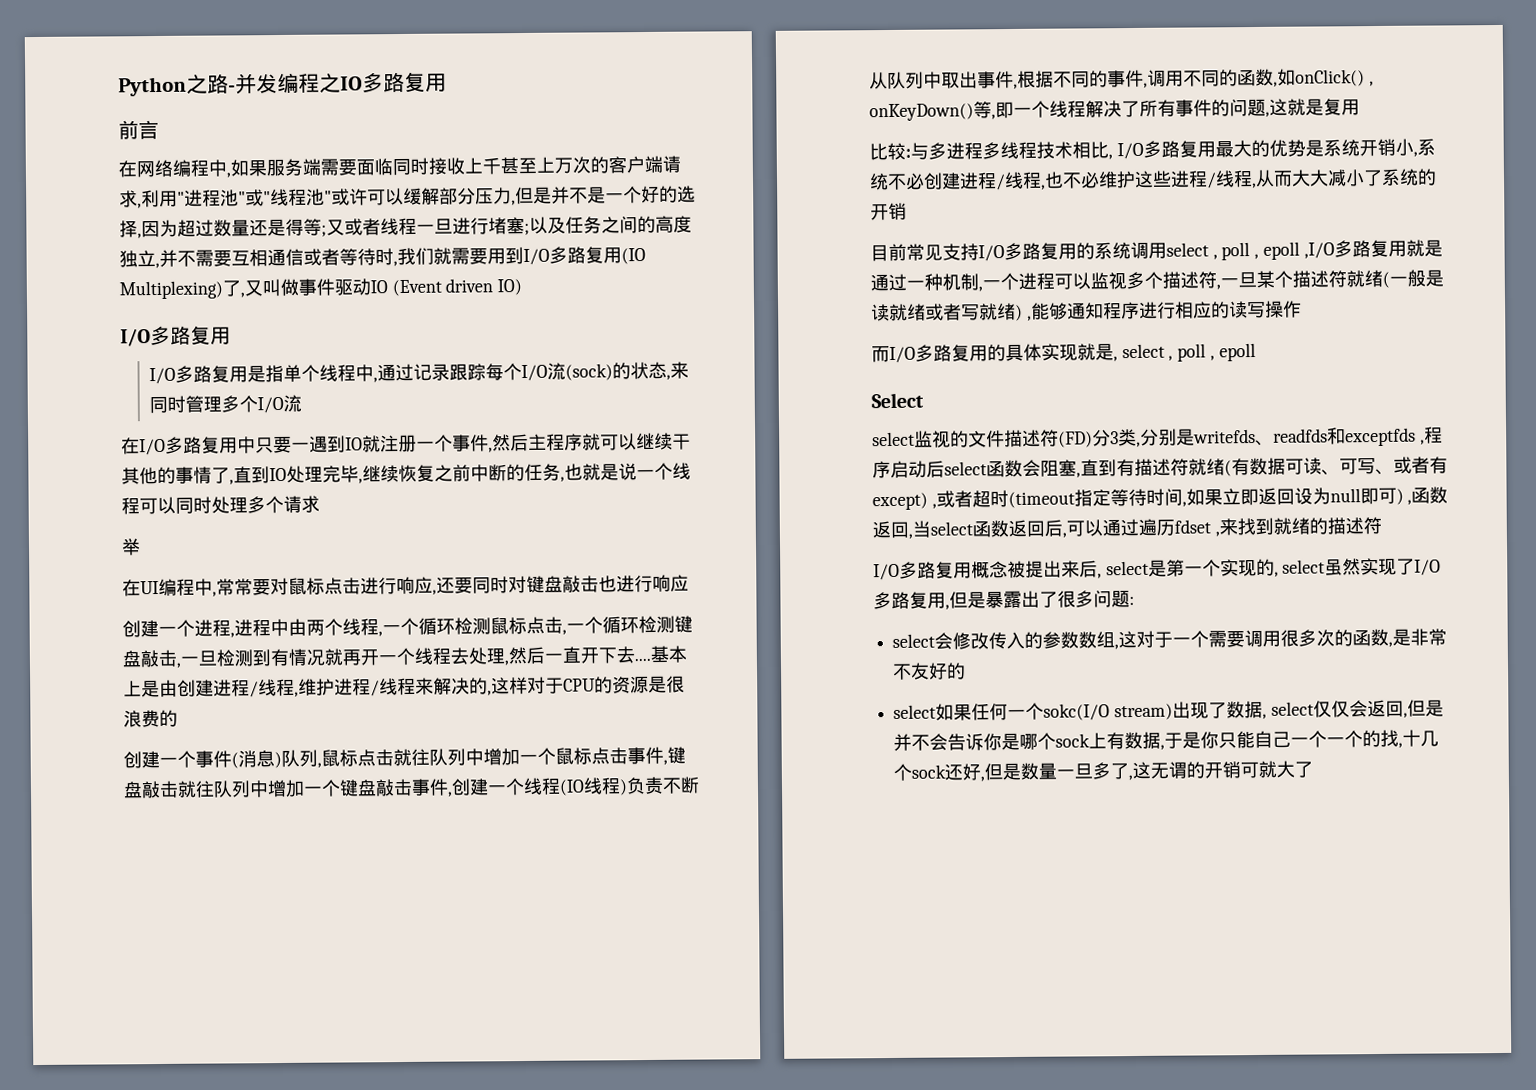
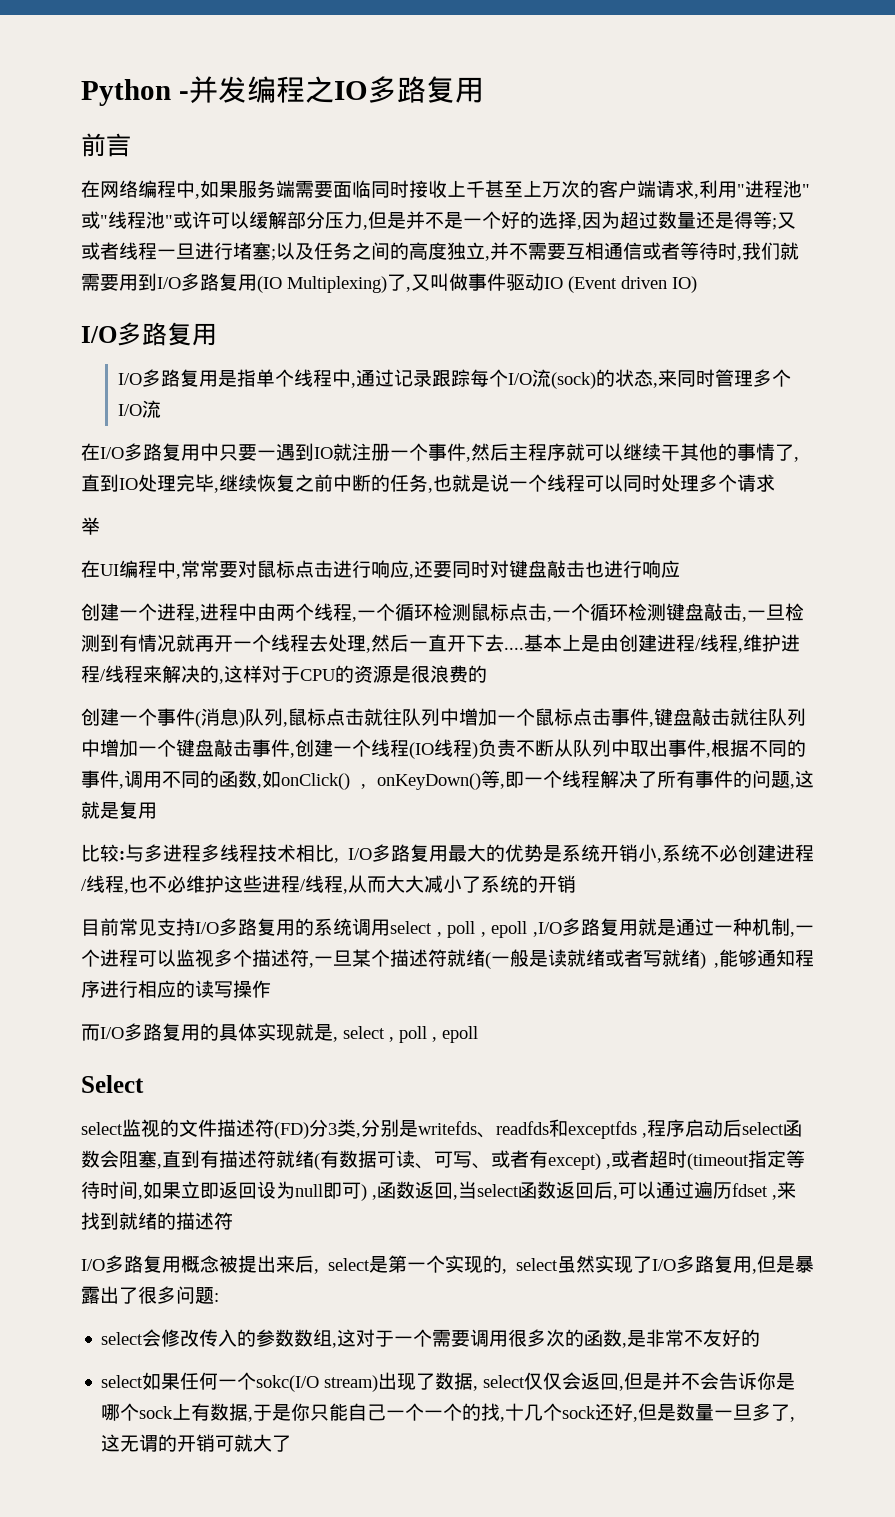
- Python之路-并发编程之IO多路复用
+ Python -并发编程之IO多路复用

